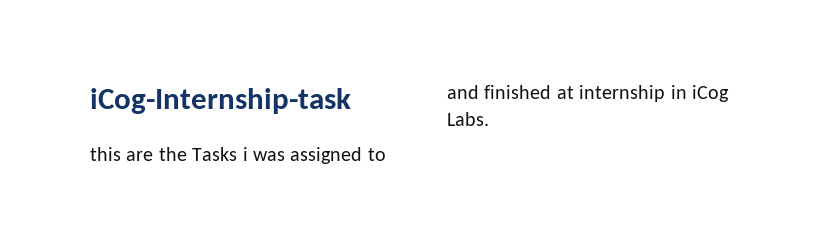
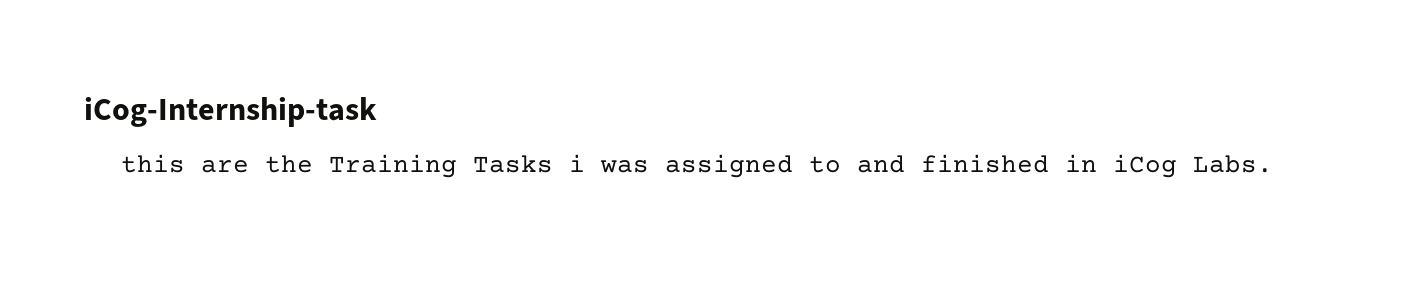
- this are the Tasks i was assigned to and finished at internship in iCog Labs.
+ this are the Training Tasks i was assigned to and finished in iCog Labs.

